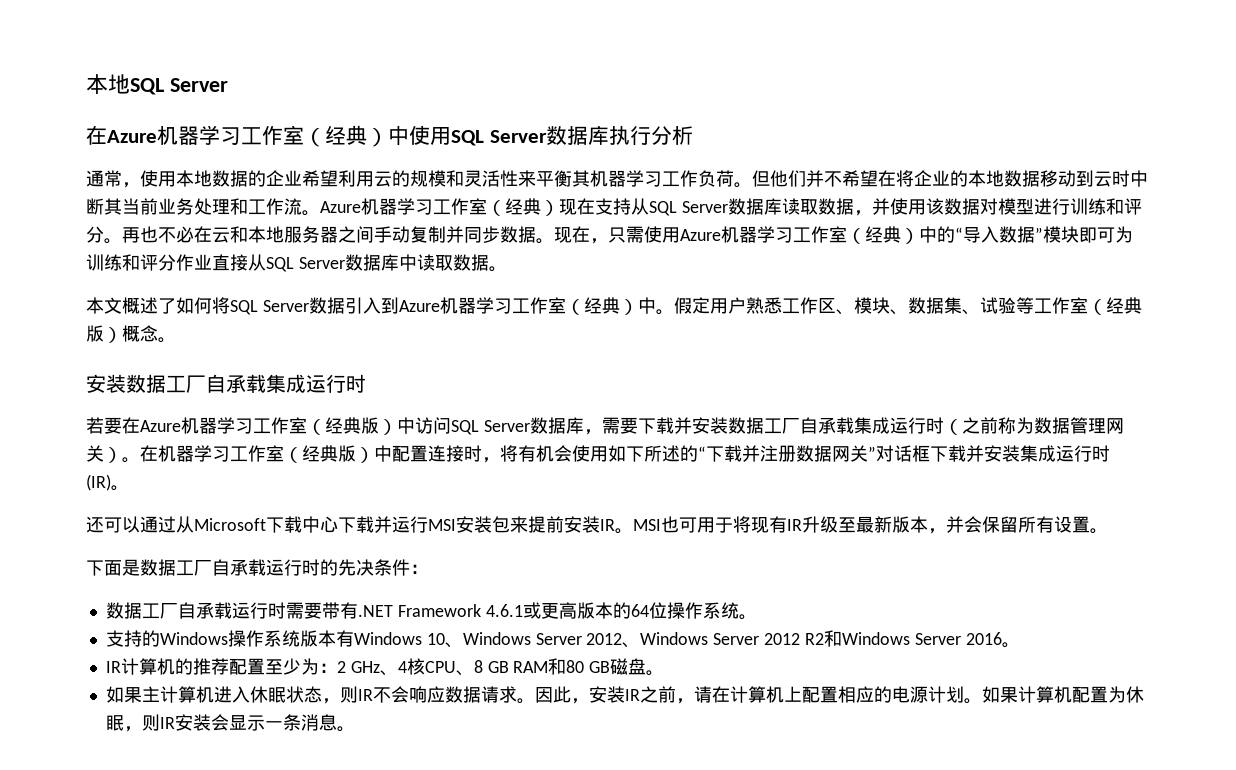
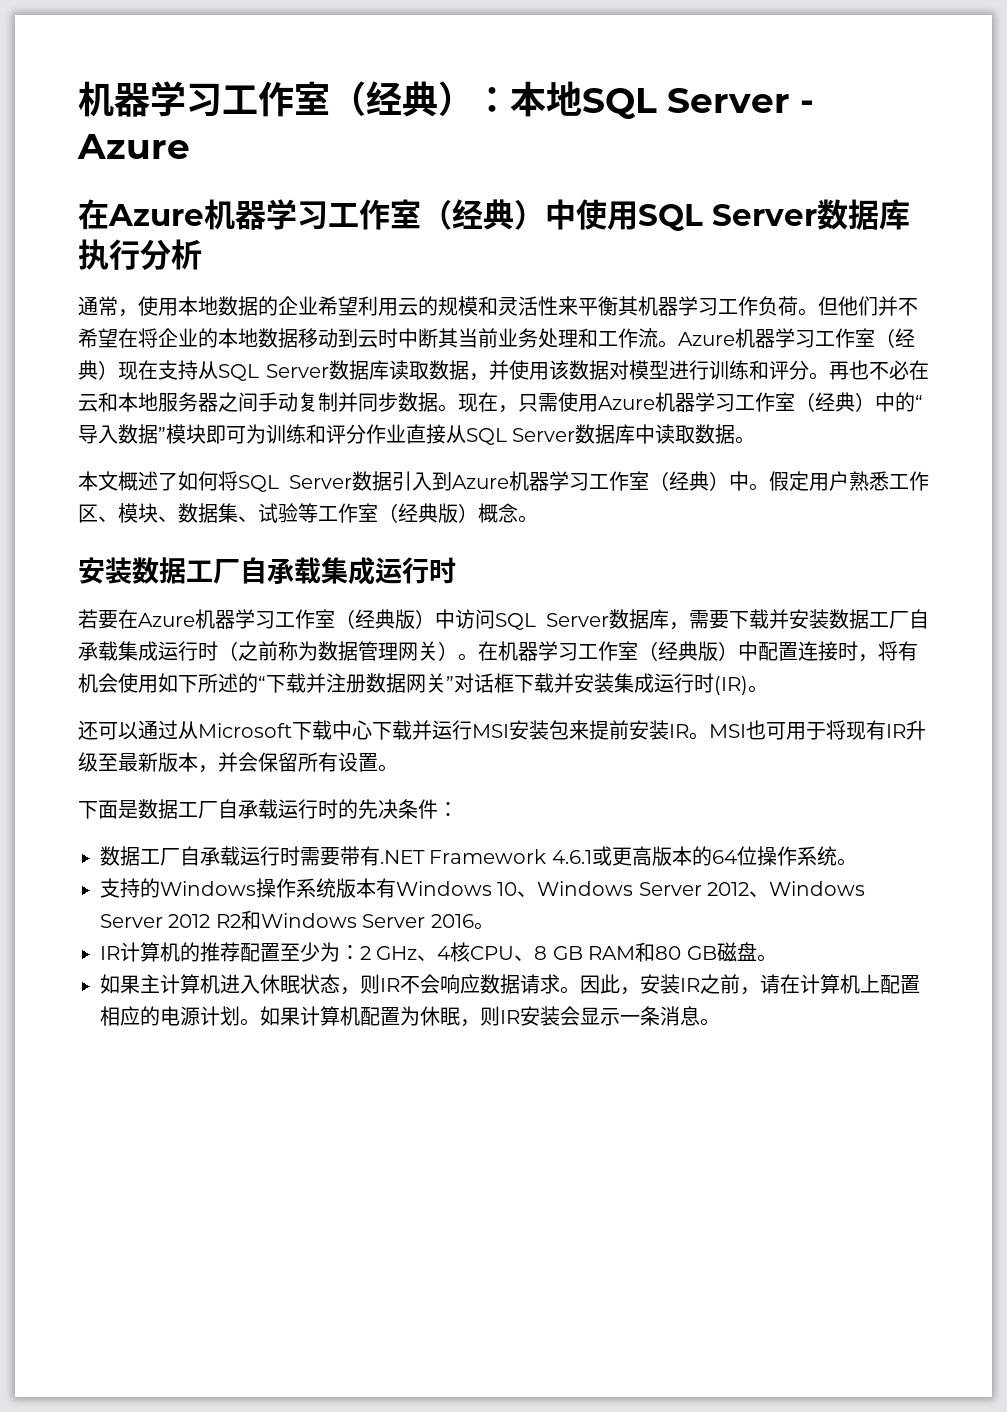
- 本地SQL Server
+ 机器学习工作室（经典）：本地SQL Server - Azure

